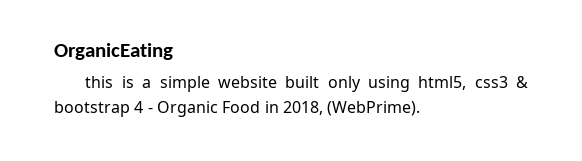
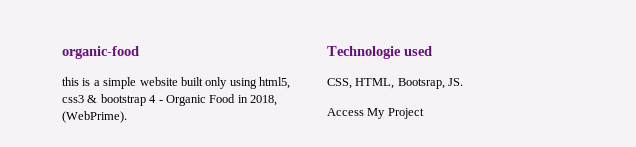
- OrganicEating
+ organic-food
+ Technologie used
+ CSS, HTML, Bootsrap, JS.
+ Access My Project

